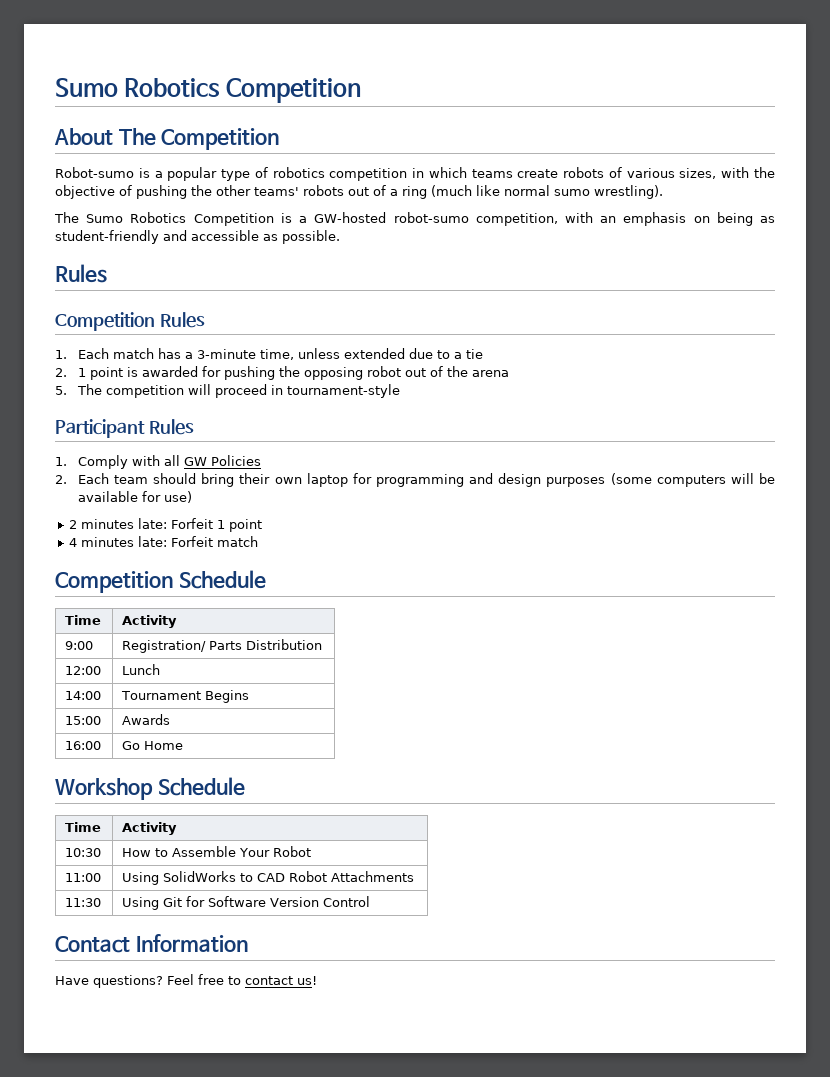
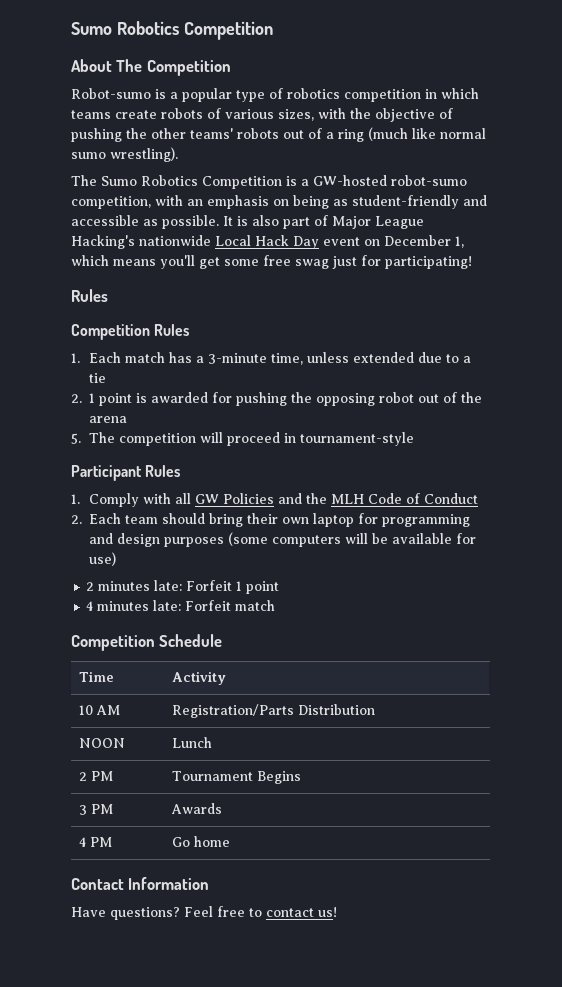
+ It is also part of Major League Hacking's nationwide Local Hack Day event on December 1, which means you'll get some free swag just for participating!
- 1. Comply with all GW Policies
+ 1. Comply with all GW Policies and the MLH Code of Conduct
- 9:00 | Registration/ Parts Distribution
+ 10 AM | Registration/Parts Distribution
- 12:00 | Lunch
+ NOON | Lunch
- 14:00 | Tournament Begins
+ 2 PM | Tournament Begins
- 15:00 | Awards
+ 3 PM | Awards
- 16:00 | Go Home
- Workshop Schedule
- Time | Activity
- 10:30 | How to Assemble Your Robot
- 11:00 | Using SolidWorks to CAD Robot Attachments
- 11:30 | Using Git for Software Version Control
+ 4 PM | Go home

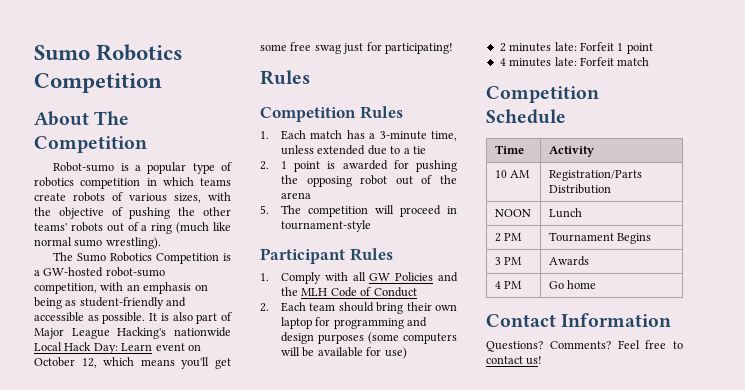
- It is also part of Major League Hacking's nationwide Local Hack Day event on December 1, which means you'll get some free swag just for participating!
+ It is also part of Major League Hacking's nationwide Local Hack Day: Learn event on October 12, which means you'll get some free swag just for participating!
- Have questions?
+ Questions? Comments?

